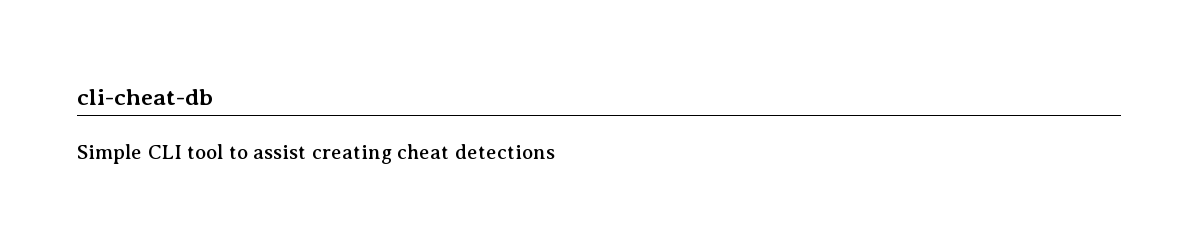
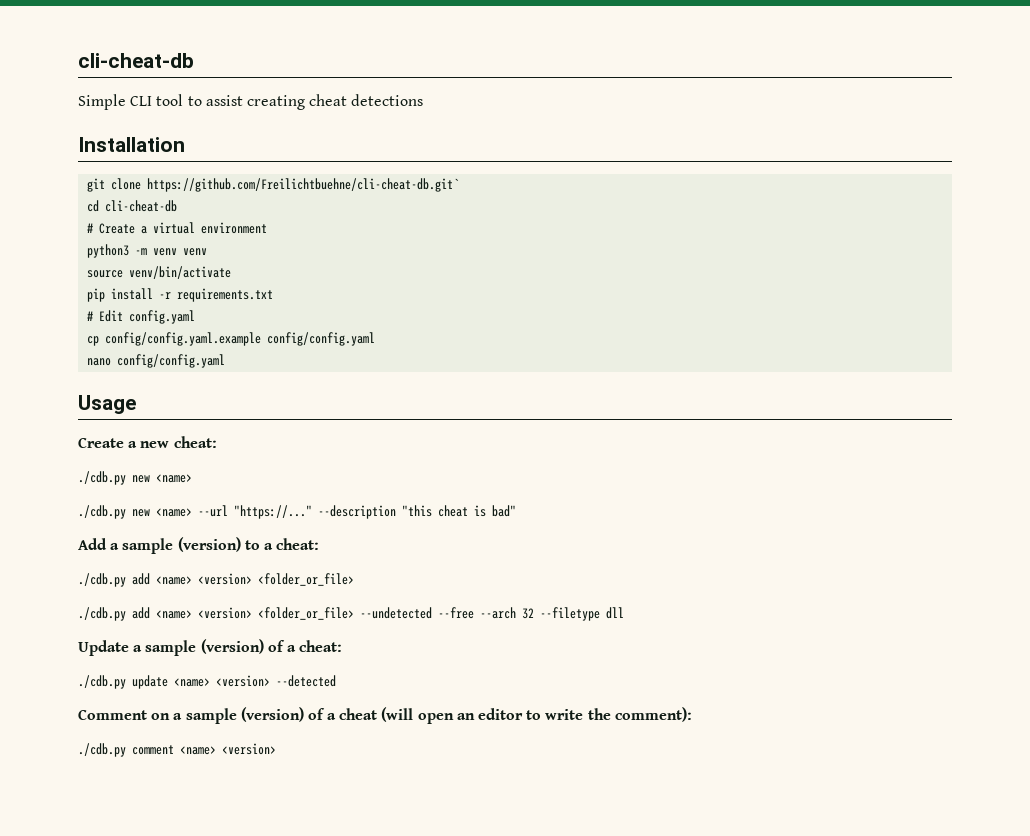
+ Installation
+ git clone https://github.com/Freilichtbuehne/cli-cheat-db.git`
+ cd cli-cheat-db
+ # Create a virtual environment
+ python3 -m venv venv
+ source venv/bin/activate
+ pip install -r requirements.txt
+ # Edit config.yaml
+ cp config/config.yaml.example config/config.yaml
+ nano config/config.yaml
+ Usage
+ Create a new cheat:
+ ./cdb.py new <name>
+ ./cdb.py new <name> --url "https://..." --description "this cheat is bad"
+ Add a sample (version) to a cheat:
+ ./cdb.py add <name> <version> <folder_or_file>
+ ./cdb.py add <name> <version> <folder_or_file> --undetected --free --arch 32 --filetype dll
+ Update a sample (version) of a cheat:
+ ./cdb.py update <name> <version> --detected
+ Comment on a sample (version) of a cheat (will open an editor to write the comment):
+ ./cdb.py comment <name> <version>

